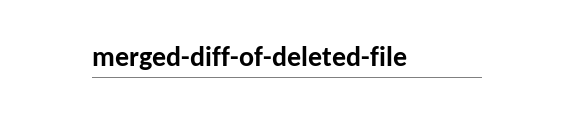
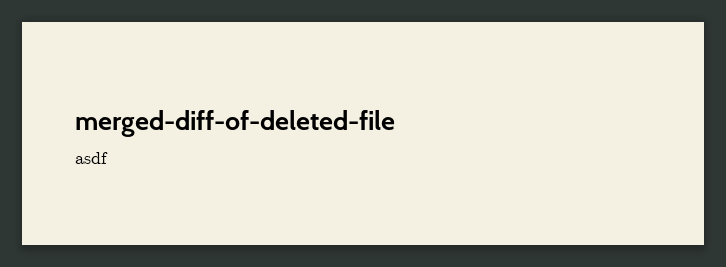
+ asdf

